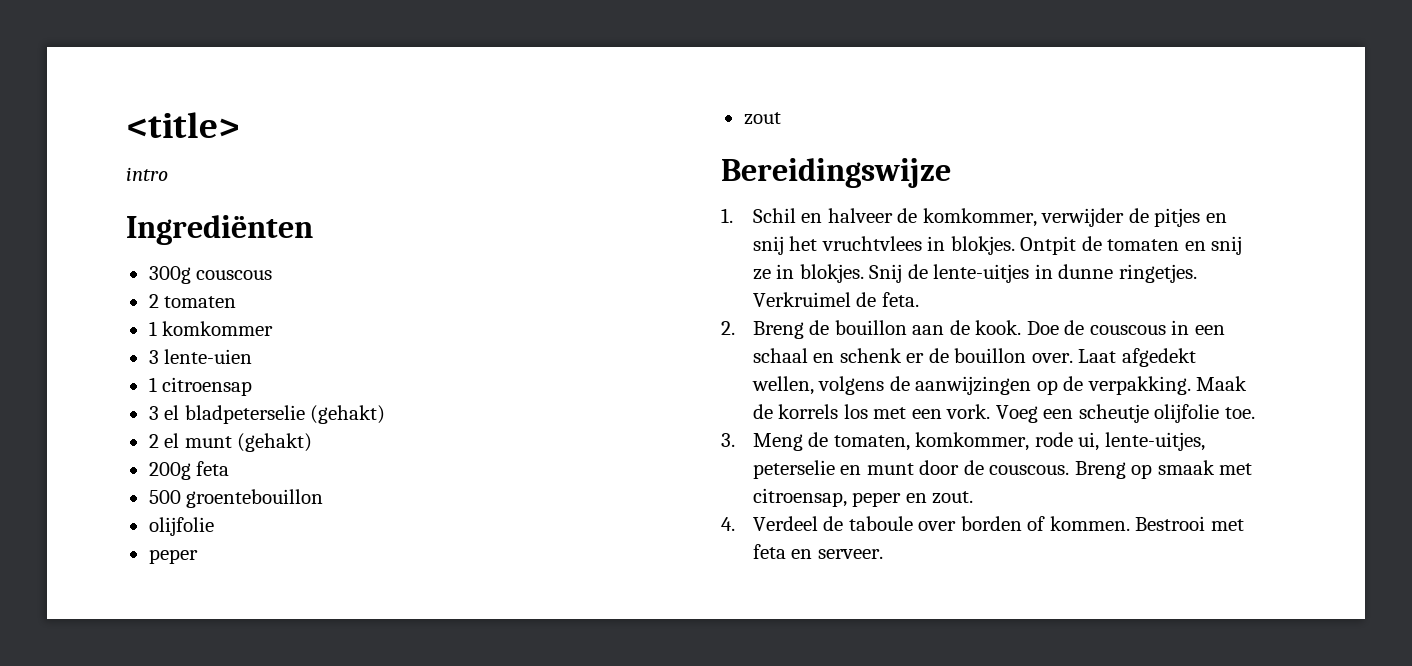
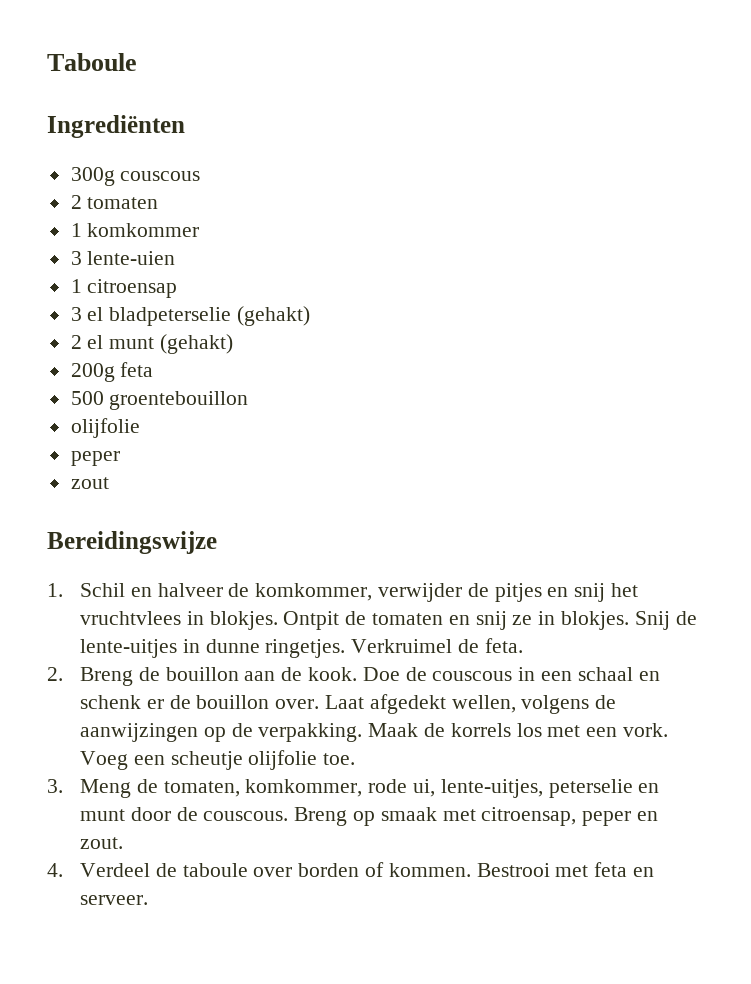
- <title>
- intro
+ Taboule

